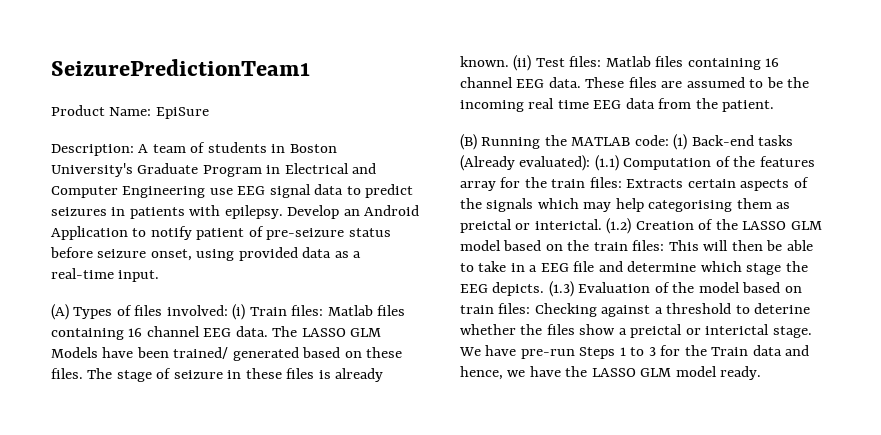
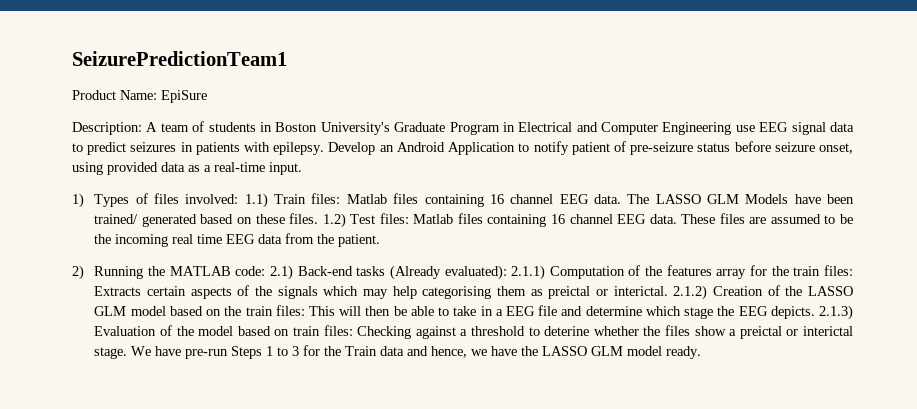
- (A) Types of files involved: (i) Train files: Matlab files containing 16 channel EEG data.
+ 1) Types of files involved: 1.1) Train files: Matlab files containing 16 channel EEG data.
- The stage of seizure in these files is already known. (ii) Test files: Matlab files containing 16 channel EEG data.
+ 1.2) Test files: Matlab files containing 16 channel EEG data.
- (B) Running the MATLAB code: (1) Back-end tasks (Already evaluated): (1.1) Computation of the features array for the train files: Extracts certain aspects of the signals which may help categorising them as preictal or interictal.
+ 2) Running the MATLAB code: 2.1) Back-end tasks (Already evaluated): 2.1.1) Computation of the features array for the train files: Extracts certain aspects of the signals which may help categorising them as preictal or interictal.
- (1.2) Creation of the LASSO GLM model based on the train files: This will then be able to take in a EEG file and determine which stage the EEG depicts.
+ 2.1.2) Creation of the LASSO GLM model based on the train files: This will then be able to take in a EEG file and determine which stage the EEG depicts.
- (1.3) Evaluation of the model based on train files: Checking against a threshold to deterine whether the files show a preictal or interictal stage.
+ 2.1.3) Evaluation of the model based on train files: Checking against a threshold to deterine whether the files show a preictal or interictal stage.

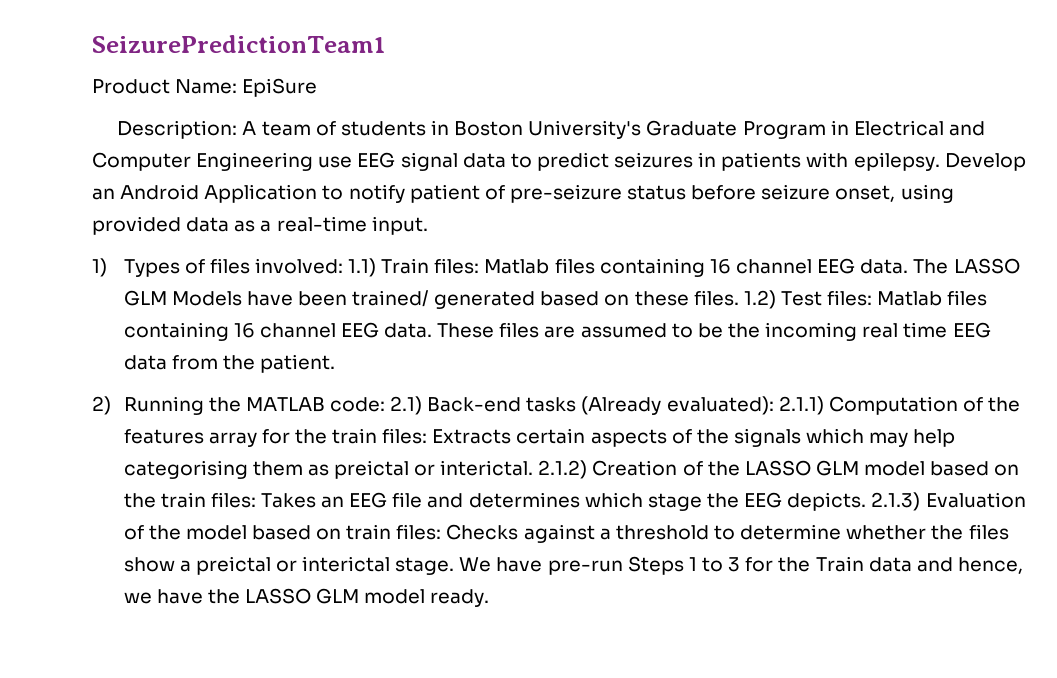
- 2.1.2) Creation of the LASSO GLM model based on the train files: This will then be able to take in a EEG file and determine which stage the EEG depicts.
+ 2.1.2) Creation of the LASSO GLM model based on the train files: Takes an EEG file and determines which stage the EEG depicts.
- 2.1.3) Evaluation of the model based on train files: Checking against a threshold to deterine whether the files show a preictal or interictal stage.
+ 2.1.3) Evaluation of the model based on train files: Checks against a threshold to determine whether the files show a preictal or interictal stage.

